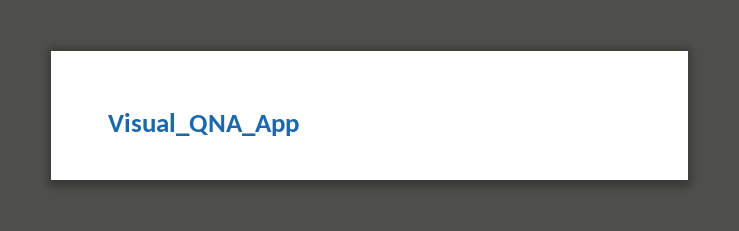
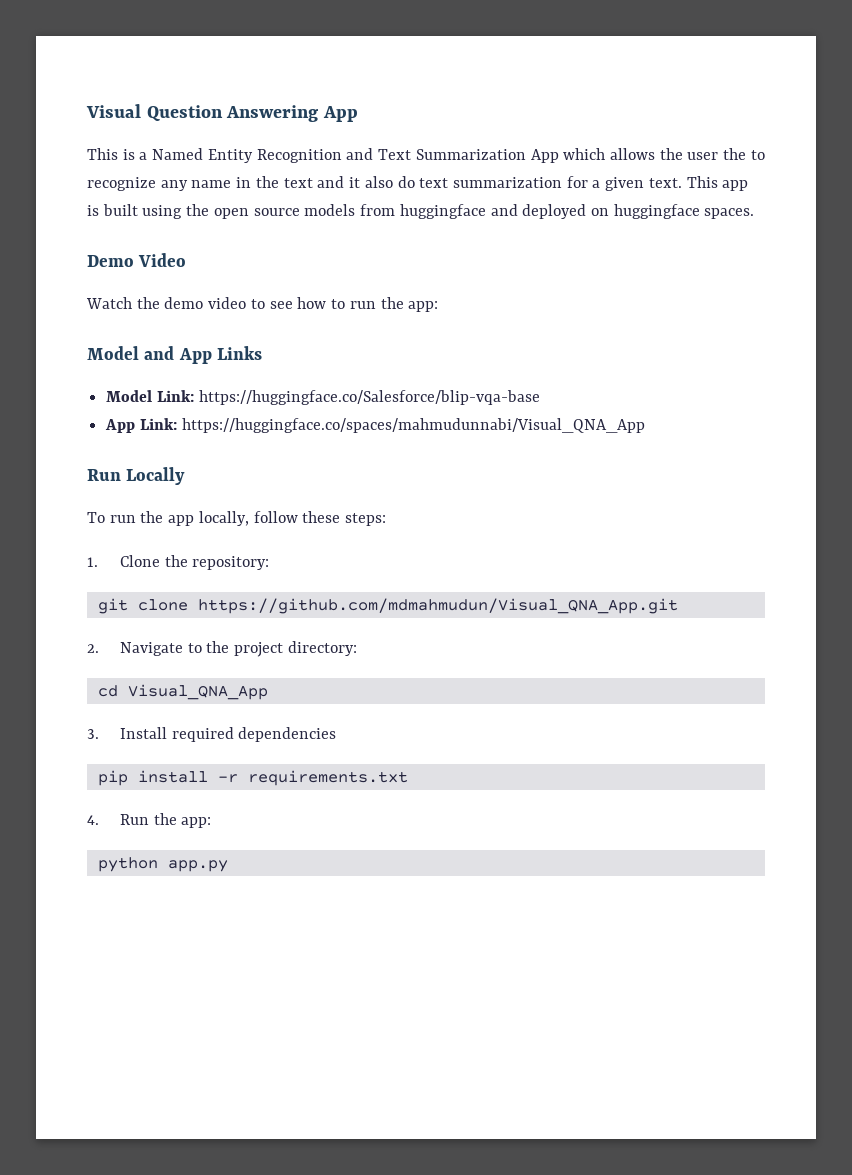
- Visual_QNA_App
+ Visual Question Answering App
+ This is a Named Entity Recognition and Text Summarization App which allows the user the to recognize any name in the text and it also do text summarization for a given text. This app is built using the open source models from huggingface and deployed on huggingface spaces.
+ Demo Video
+ Watch the demo video to see how to run the app:
+ Model and App Links
+ Model Link: https://huggingface.co/Salesforce/blip-vqa-base
+ App Link: https://huggingface.co/spaces/mahmudunnabi/Visual_QNA_App
+ Run Locally
+ To run the app locally, follow these steps:
+ 1. Clone the repository:
+ git clone https://github.com/mdmahmudun/Visual_QNA_App.git
+ 2. Navigate to the project directory:
+ cd Visual_QNA_App
+ 3. Install required dependencies
+ pip install -r requirements.txt
+ 4. Run the app:
+ python app.py

